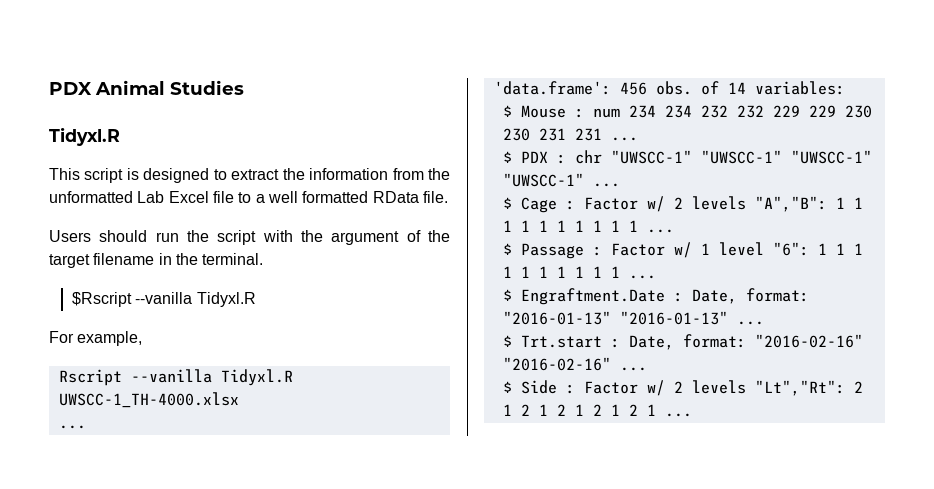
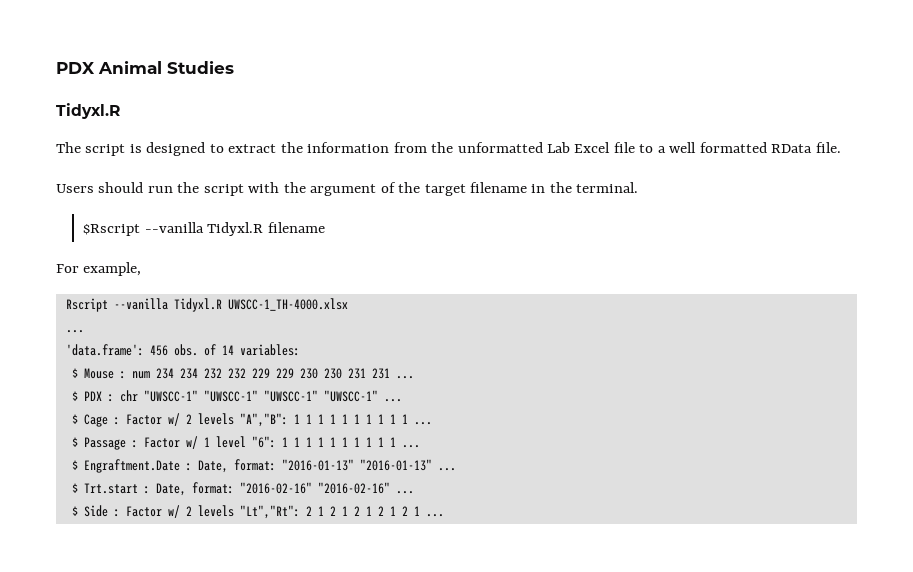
- This script is designed to extract the information from the unformatted Lab Excel file to a well formatted RData file.
+ The script is designed to extract the information from the unformatted Lab Excel file to a well formatted RData file.
- $Rscript --vanilla Tidyxl.R
+ $Rscript --vanilla Tidyxl.R filename

